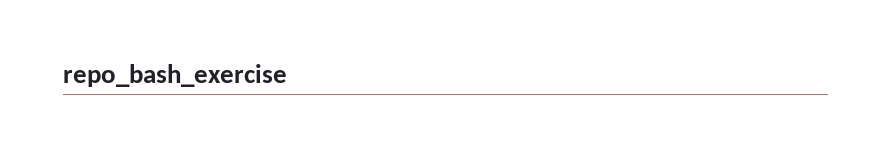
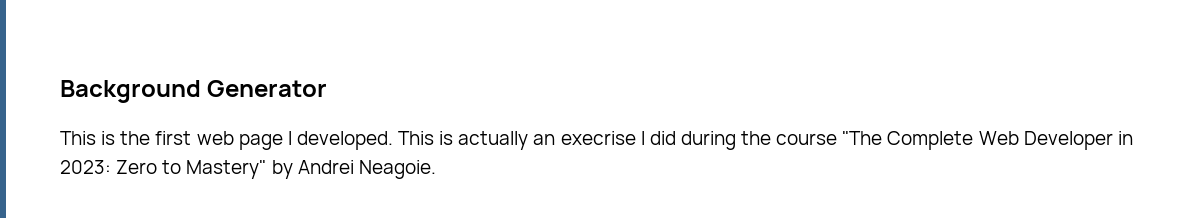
- repo_bash_exercise
+ Background Generator
+ This is the first web page I developed. This is actually an execrise I did during the course "The Complete Web Developer in 2023: Zero to Mastery" by Andrei Neagoie.

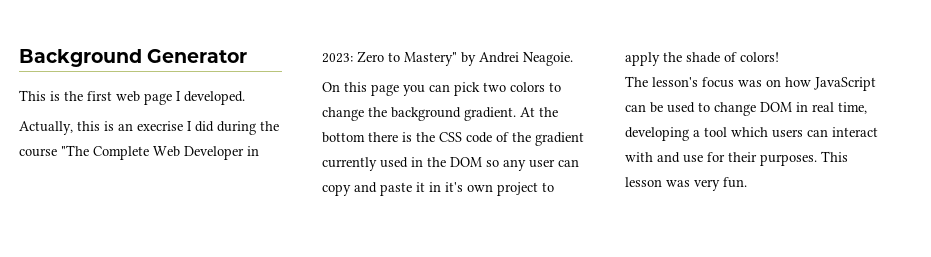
- This is the first web page I developed. This is actually an execrise I did during the course "The Complete Web Developer in 2023: Zero to Mastery" by Andrei Neagoie.
+ This is the first web page I developed.
+ Actually, this is an execrise I did during the course "The Complete Web Developer in 2023: Zero to Mastery" by Andrei Neagoie.
+ On this page you can pick two colors to change the background gradient. At the bottom there is the CSS code of the gradient currently used in the DOM so any user can copy and paste it in it's own project to apply the shade of colors!
+ The lesson's focus was on how JavaScript can be used to change DOM in real time, developing a tool which users can interact with and use for their purposes. This lesson was very fun.

